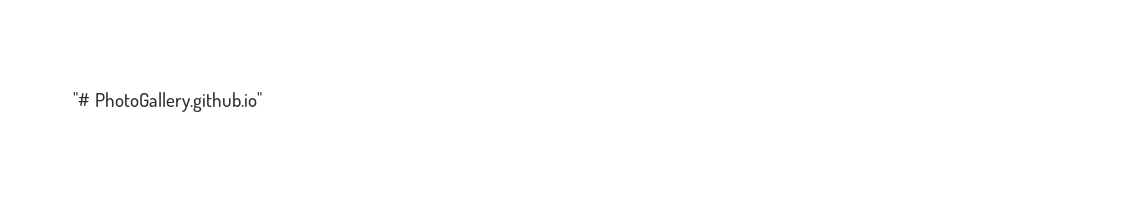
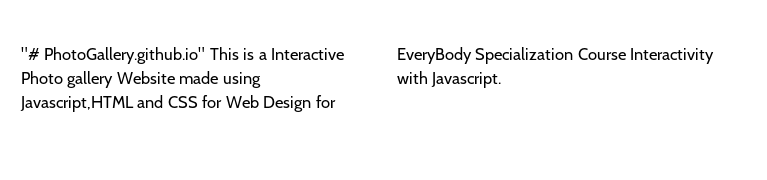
- "# PhotoGallery.github.io"
+ "# PhotoGallery.github.io" This is a Interactive Photo gallery Website made using Javascript,HTML and CSS for Web Design for EveryBody Specialization Course Interactivity with Javascript.

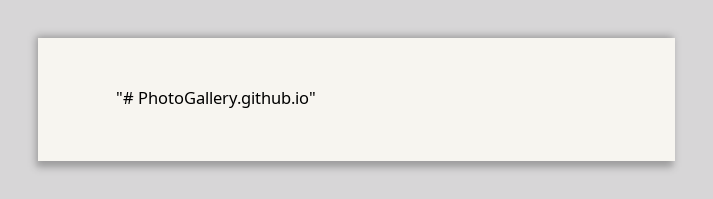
- "# PhotoGallery.github.io" This is a Interactive Photo gallery Website made using Javascript,HTML and CSS for Web Design for EveryBody Specialization Course Interactivity with Javascript.
+ "# PhotoGallery.github.io"

